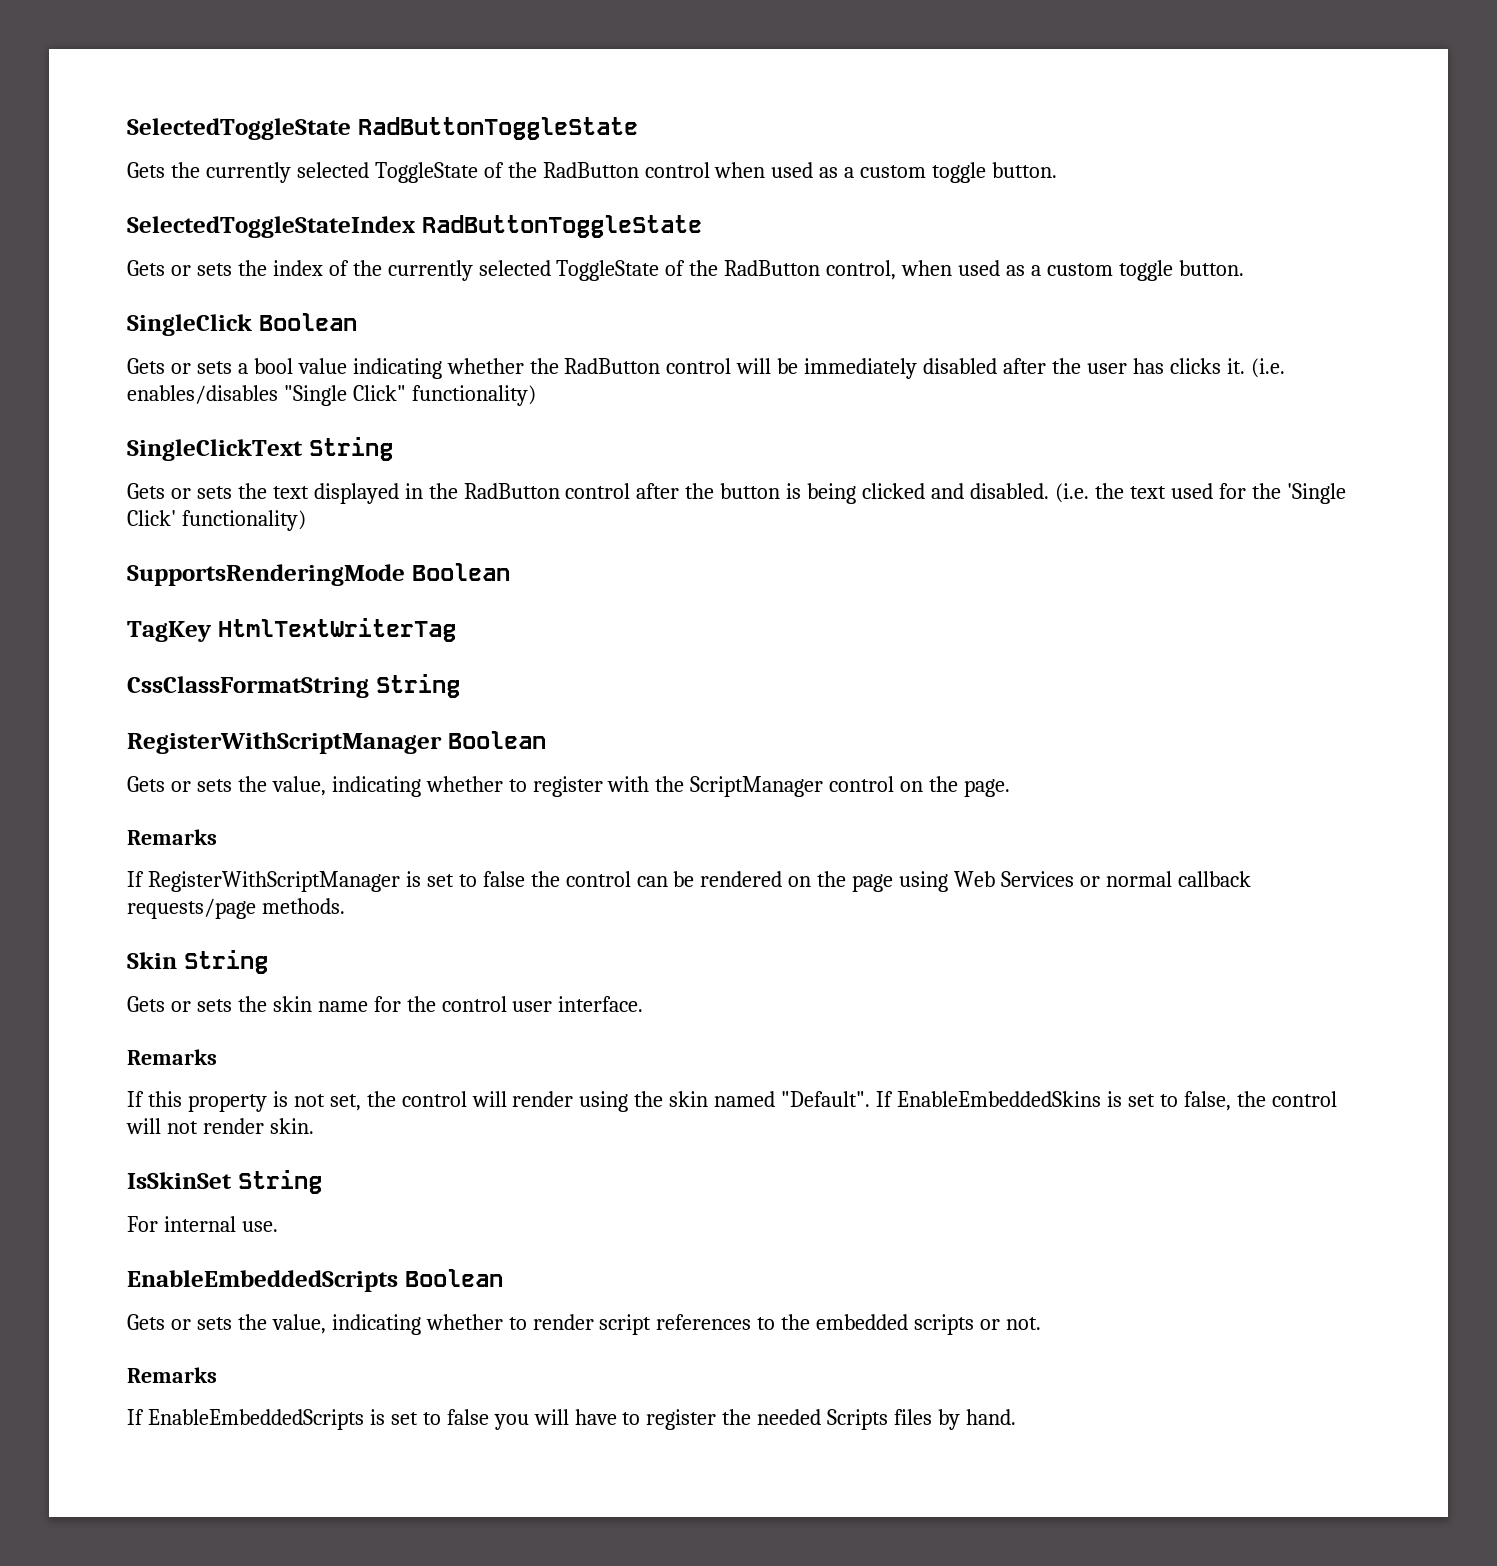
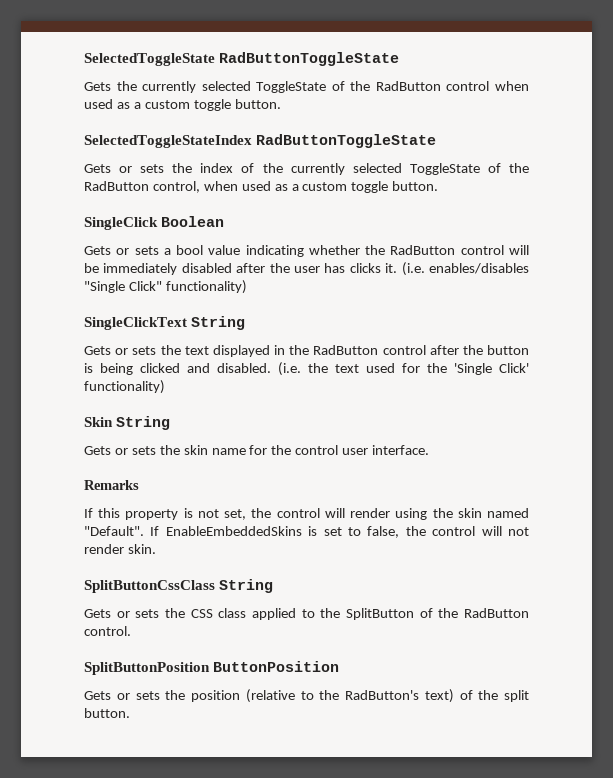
- SupportsRenderingMode Boolean
- TagKey HtmlTextWriterTag
- CssClassFormatString String
- RegisterWithScriptManager Boolean
- Gets or sets the value, indicating whether to register with the ScriptManager control on the page.
- Remarks
- If RegisterWithScriptManager is set to false the control can be rendered on the page using Web Services or normal callback requests/page methods.
- IsSkinSet String
- For internal use.
- EnableEmbeddedScripts Boolean
- Gets or sets the value, indicating whether to render script references to the embedded scripts or not.
- Remarks
- If EnableEmbeddedScripts is set to false you will have to register the needed Scripts files by hand.
+ SplitButtonCssClass String
+ Gets or sets the CSS class applied to the SplitButton of the RadButton control.
+ SplitButtonPosition ButtonPosition
+ Gets or sets the position (relative to the RadButton's text) of the split button.

